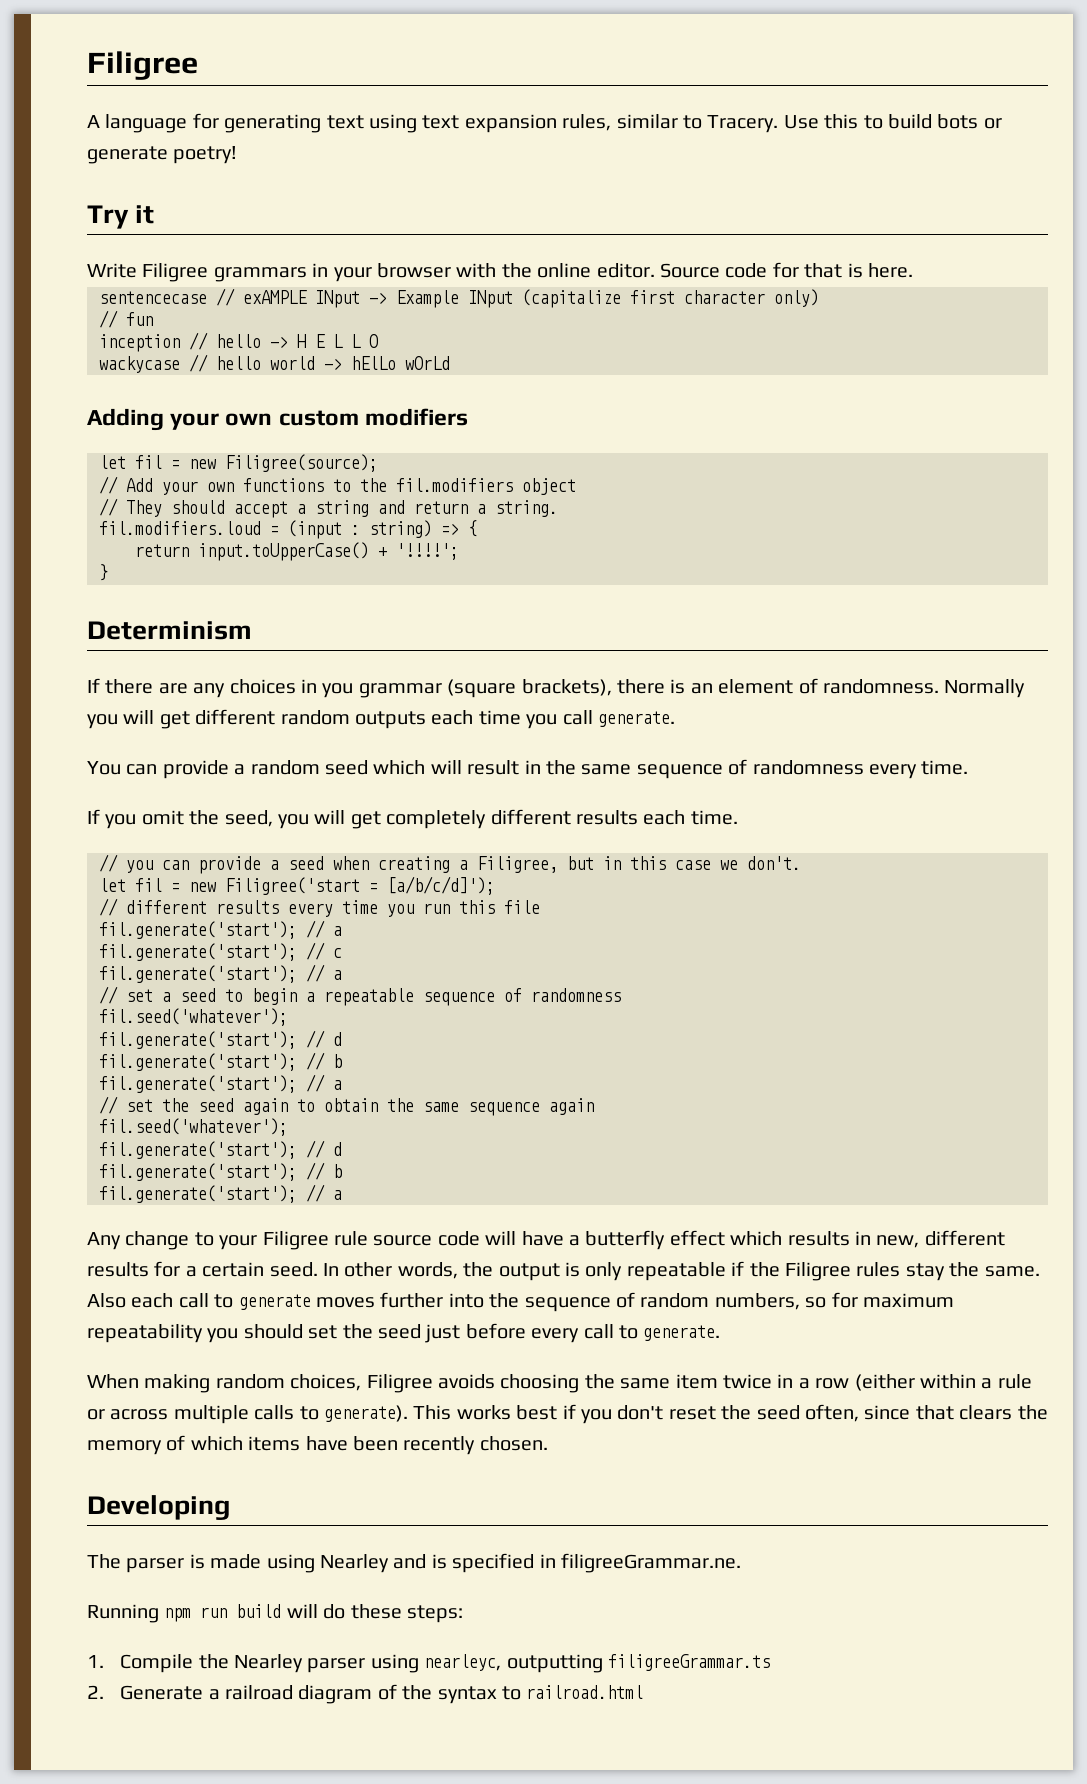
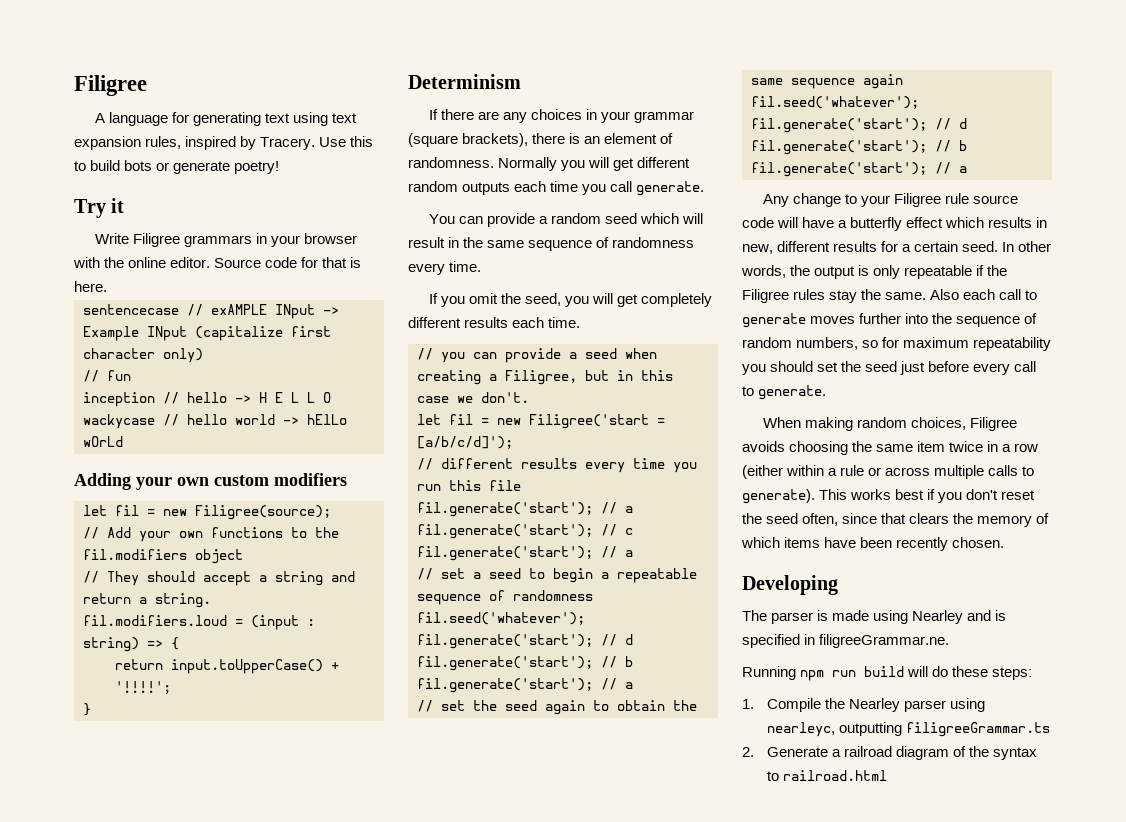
- A language for generating text using text expansion rules, similar to Tracery.
+ A language for generating text using text expansion rules, inspired by Tracery.
- If there are any choices in you grammar (square brackets), there is an element of randomness.
+ If there are any choices in your grammar (square brackets), there is an element of randomness.

